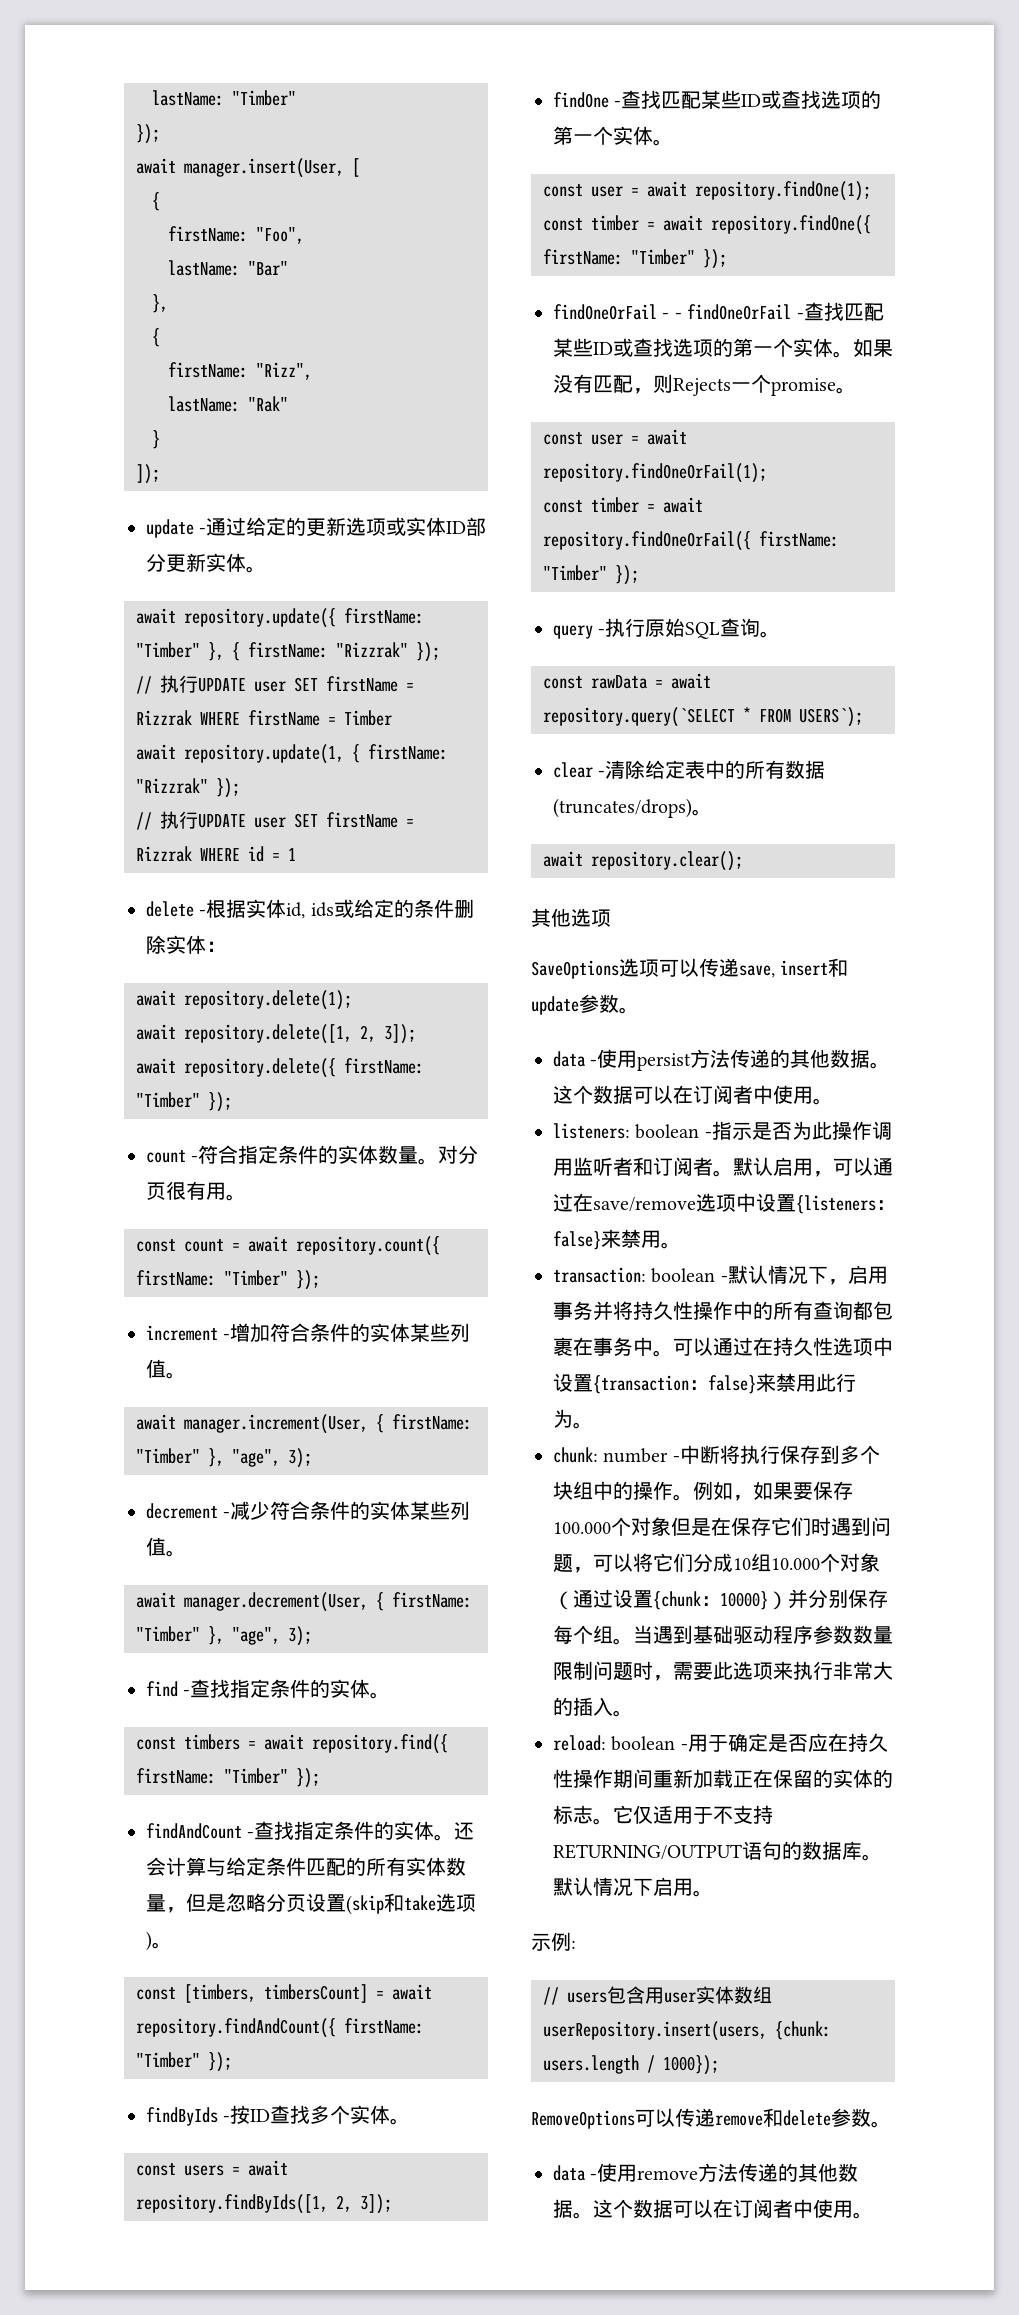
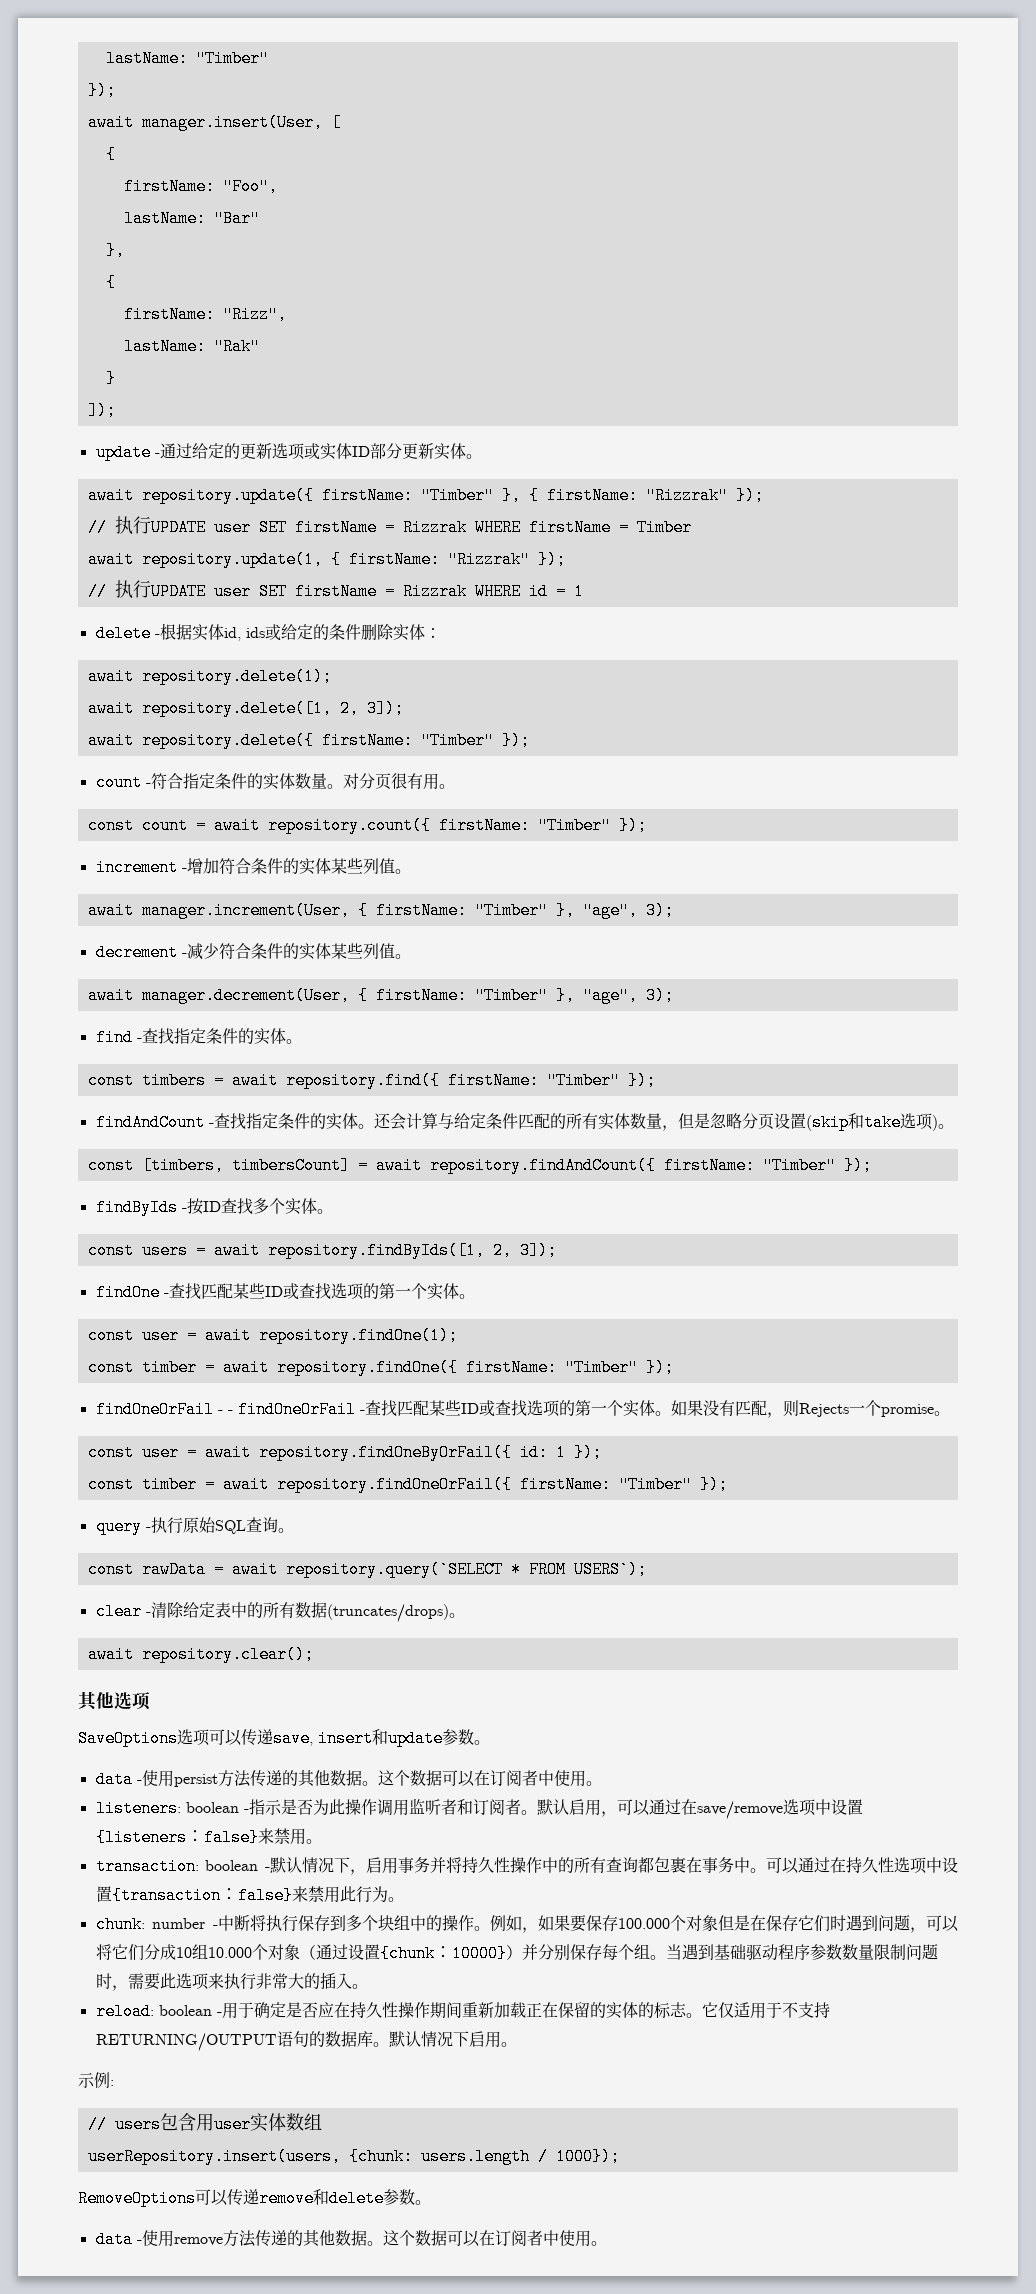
- const user = await repository.findOneOrFail(1);
+ const user = await repository.findOneByOrFail({ id: 1 });

